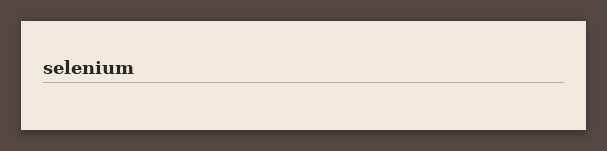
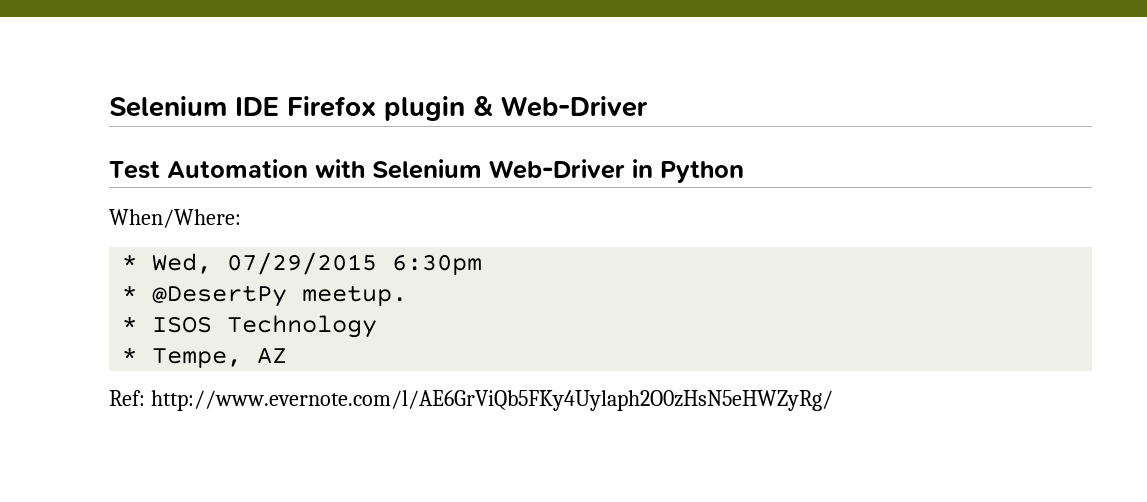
- selenium
+ Selenium IDE Firefox plugin & Web-Driver
+ Test Automation with Selenium Web-Driver in Python
+ When/Where:
+ * Wed, 07/29/2015 6:30pm
+ * @DesertPy meetup.
+ * ISOS Technology
+ * Tempe, AZ
+ Ref: http://www.evernote.com/l/AE6GrViQb5FKy4Uylaph2O0zHsN5eHWZyRg/

